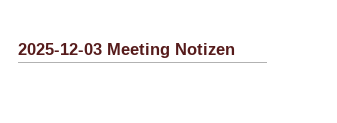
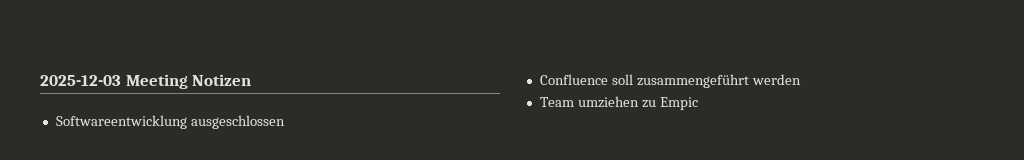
+ Softwareentwicklung ausgeschlossen
+ Confluence soll zusammengeführt werden
+ Team umziehen zu Empic

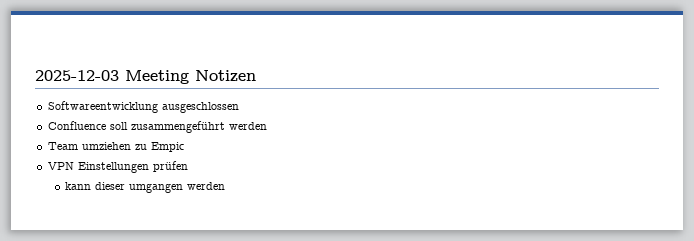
+ VPN Einstellungen prüfen
+ kann dieser umgangen werden

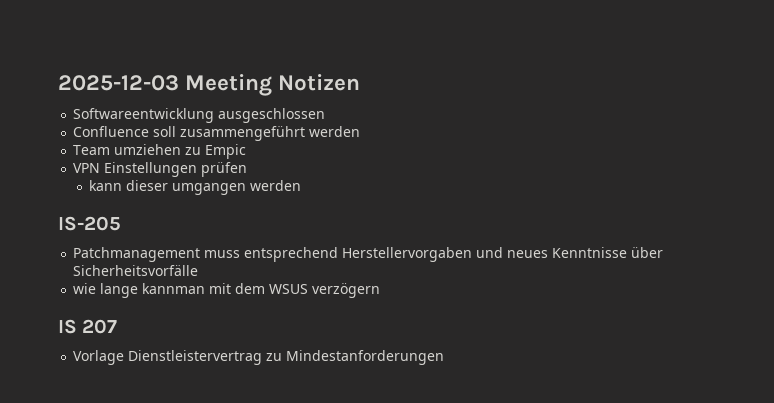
+ IS-205
+ Patchmanagement muss entsprechend Herstellervorgaben und neues Kenntnisse über Sicherheitsvorfälle
+ wie lange kannman mit dem WSUS verzögern
+ IS 207
+ Vorlage Dienstleistervertrag zu Mindestanforderungen

